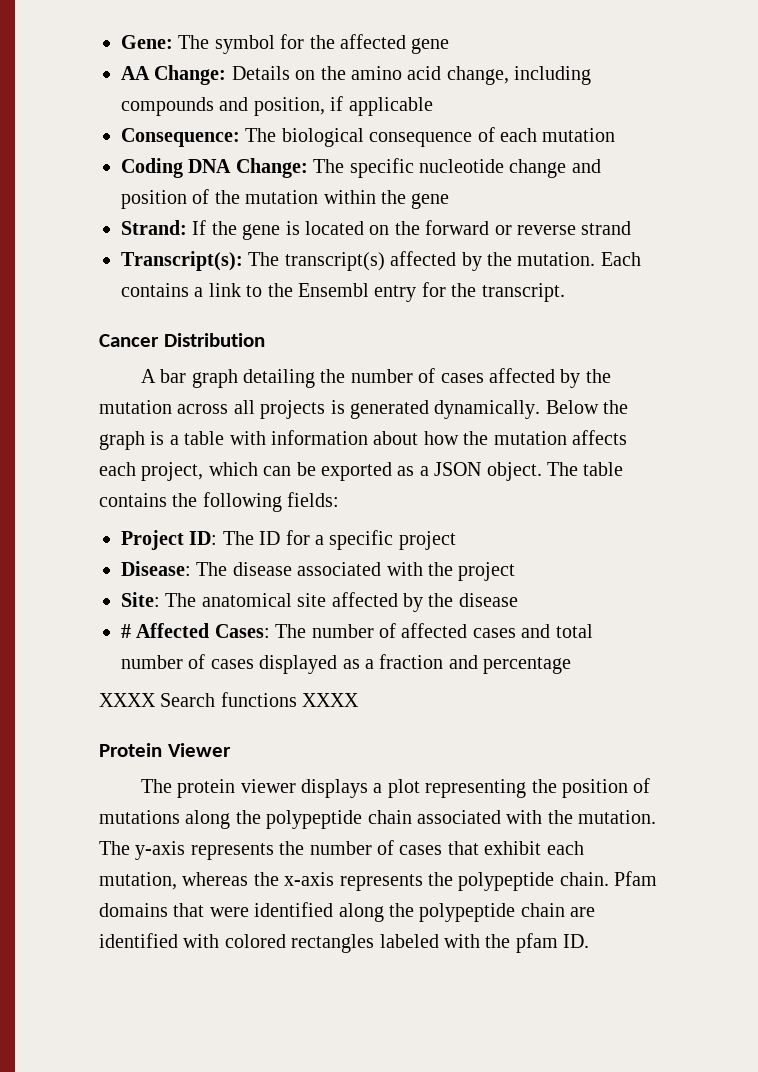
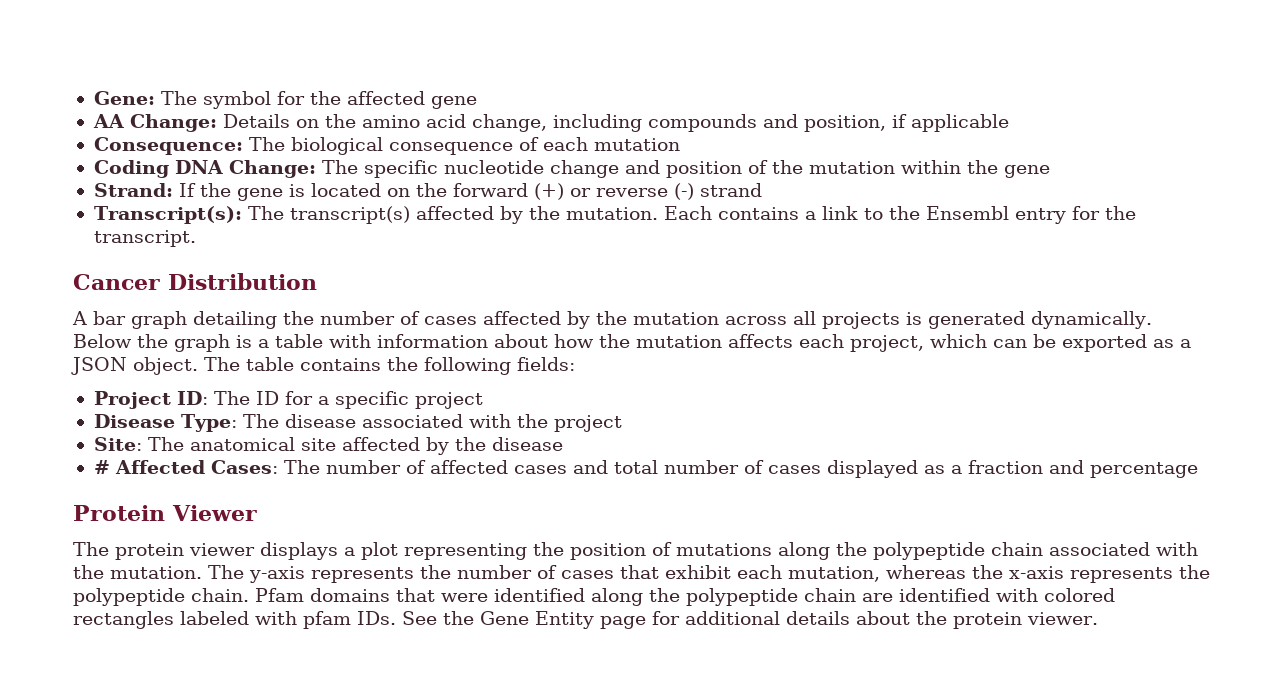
- Strand: If the gene is located on the forward or reverse strand
+ Strand: If the gene is located on the forward (+) or reverse (-) strand
- Disease: The disease associated with the project
+ Disease Type: The disease associated with the project
- XXXX Search functions XXXX
- Pfam domains that were identified along the polypeptide chain are identified with colored rectangles labeled with the pfam ID.
+ Pfam domains that were identified along the polypeptide chain are identified with colored rectangles labeled with pfam IDs. See the Gene Entity page for additional details about the protein viewer.

